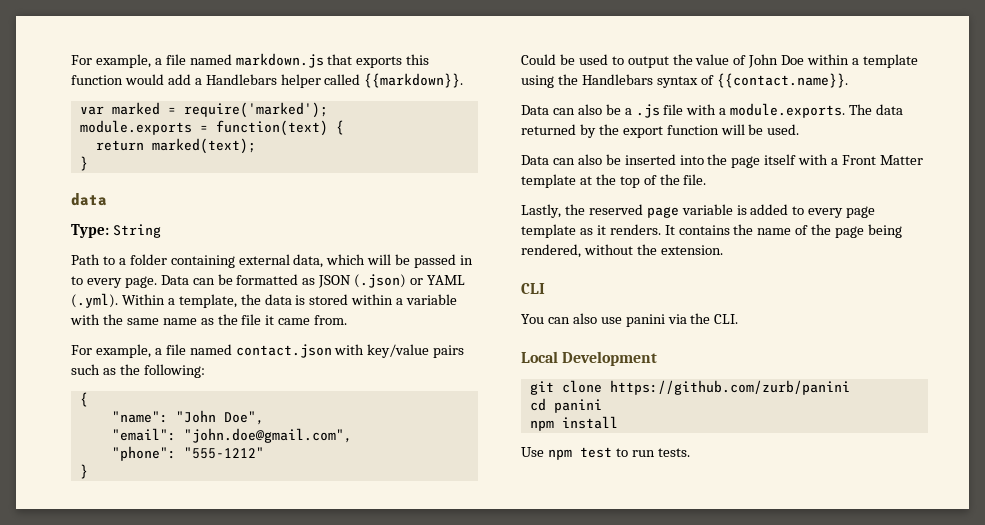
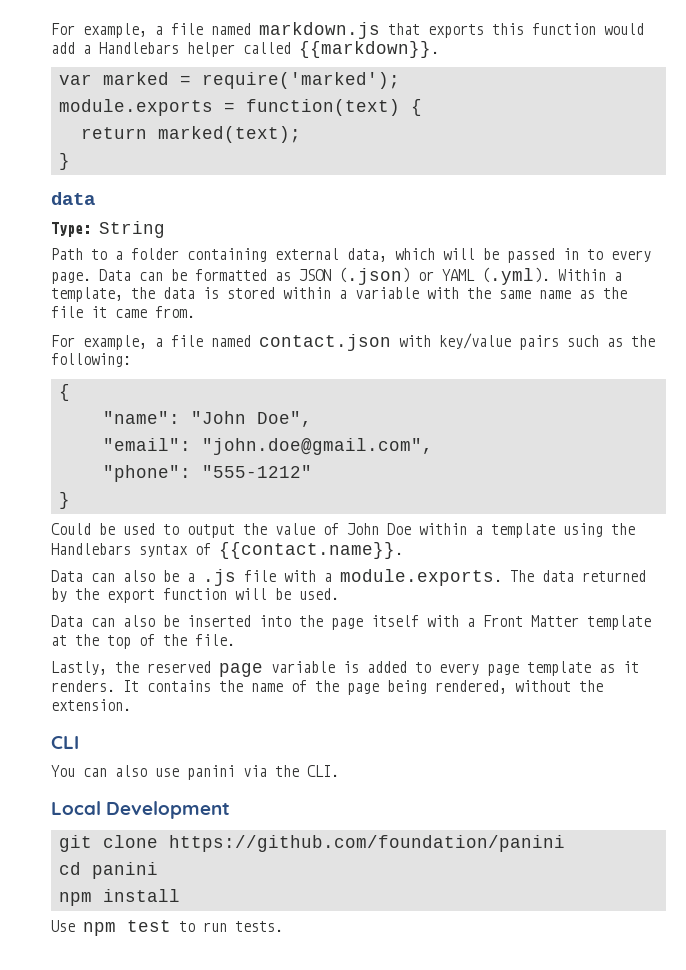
- git clone https://github.com/zurb/panini
+ git clone https://github.com/foundation/panini

